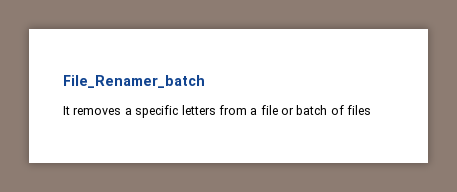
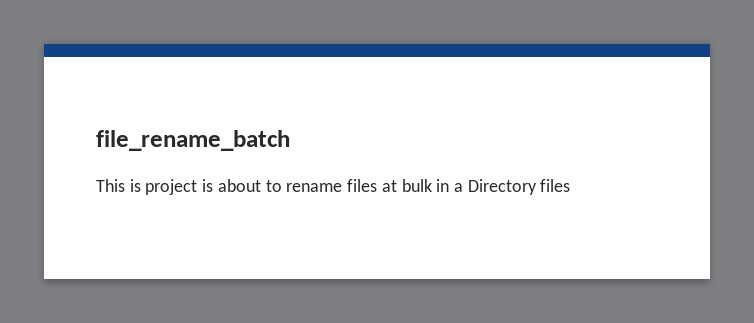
- File_Renamer_batch
- It removes a specific letters from a file or batch of files
+ file_rename_batch
+ This is project is about to rename files at bulk in a Directory files

